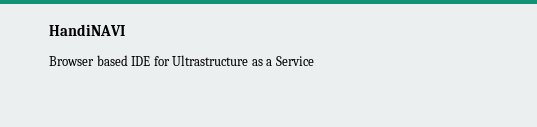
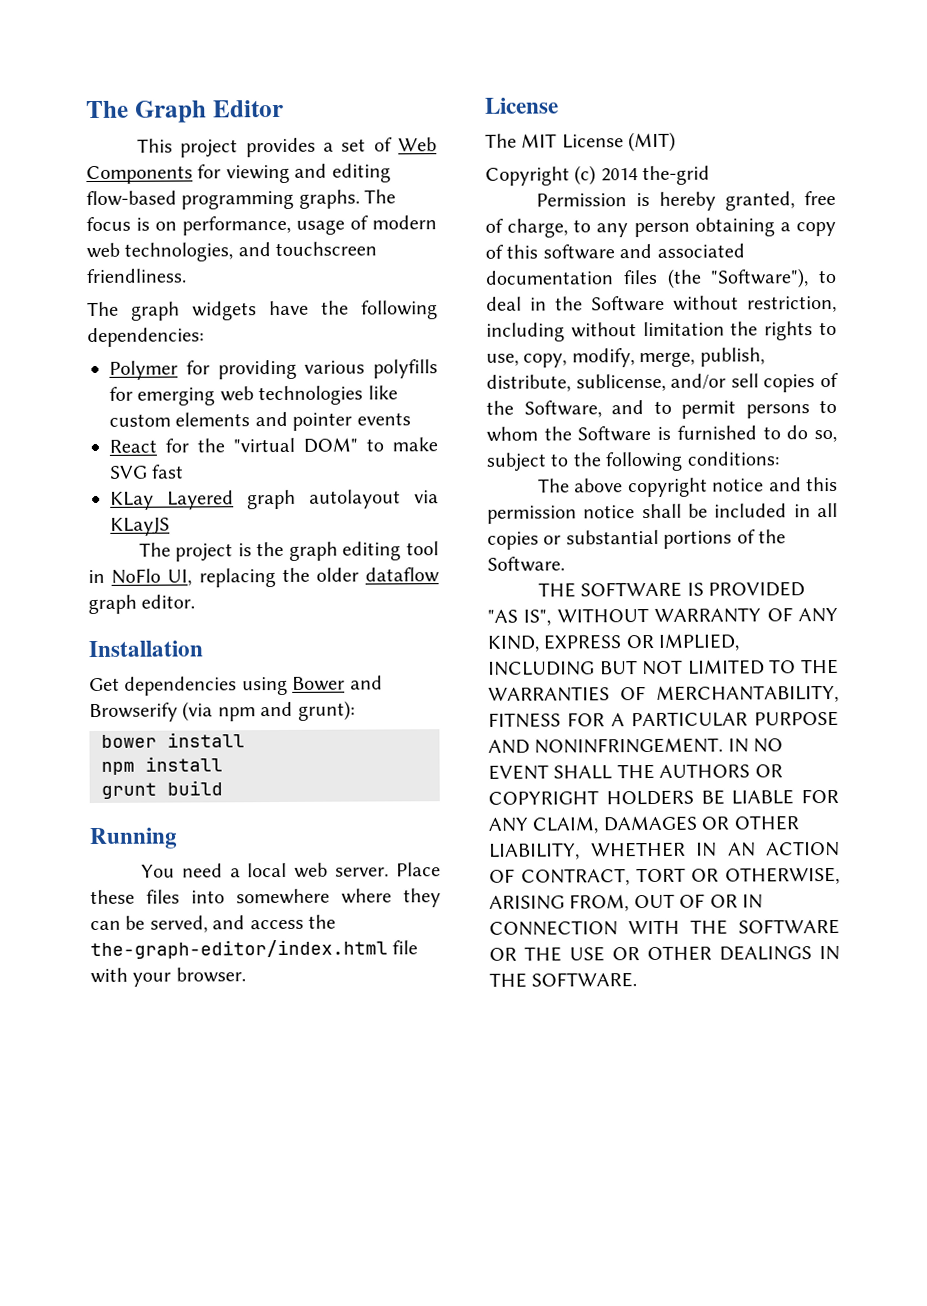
- HandiNAVI
- Browser based IDE for Ultrastructure as a Service
+ The Graph Editor
+ This project provides a set of Web Components for viewing and editing flow-based programming graphs. The focus is on performance, usage of modern web technologies, and touchscreen friendliness.
+ The graph widgets have the following dependencies:
+ Polymer for providing various polyfills for emerging web technologies like custom elements and pointer events
+ React for the "virtual DOM" to make SVG fast
+ KLay Layered graph autolayout via KLayJS
+ The project is the graph editing tool in NoFlo UI, replacing the older dataflow graph editor.
+ Installation
+ Get dependencies using Bower and Browserify (via npm and grunt):
+ bower install
+ npm install
+ grunt build
+ Running
+ You need a local web server. Place these files into somewhere where they can be served, and access the the-graph-editor/index.html file with your browser.
+ License
+ The MIT License (MIT)
+ Copyright (c) 2014 the-grid
+ Permission is hereby granted, free of charge, to any person obtaining a copy of this software and associated documentation files (the "Software"), to deal in the Software without restriction, including without limitation the rights to use, copy, modify, merge, publish, distribute, sublicense, and/or sell copies of the Software, and to permit persons to whom the Software is furnished to do so, subject to the following conditions:
+ The above copyright notice and this permission notice shall be included in all copies or substantial portions of the Software.
+ THE SOFTWARE IS PROVIDED "AS IS", WITHOUT WARRANTY OF ANY KIND, EXPRESS OR IMPLIED, INCLUDING BUT NOT LIMITED TO THE WARRANTIES OF MERCHANTABILITY, FITNESS FOR A PARTICULAR PURPOSE AND NONINFRINGEMENT. IN NO EVENT SHALL THE AUTHORS OR COPYRIGHT HOLDERS BE LIABLE FOR ANY CLAIM, DAMAGES OR OTHER LIABILITY, WHETHER IN AN ACTION OF CONTRACT, TORT OR OTHERWISE, ARISING FROM, OUT OF OR IN CONNECTION WITH THE SOFTWARE OR THE USE OR OTHER DEALINGS IN THE SOFTWARE.

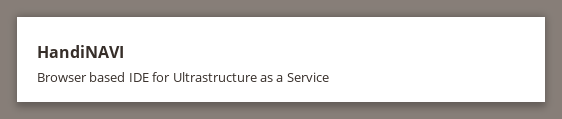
- The Graph Editor
- This project provides a set of Web Components for viewing and editing flow-based programming graphs. The focus is on performance, usage of modern web technologies, and touchscreen friendliness.
- The graph widgets have the following dependencies:
- Polymer for providing various polyfills for emerging web technologies like custom elements and pointer events
- React for the "virtual DOM" to make SVG fast
- KLay Layered graph autolayout via KLayJS
- The project is the graph editing tool in NoFlo UI, replacing the older dataflow graph editor.
- Installation
- Get dependencies using Bower and Browserify (via npm and grunt):
- bower install
- npm install
- grunt build
- Running
- You need a local web server. Place these files into somewhere where they can be served, and access the the-graph-editor/index.html file with your browser.
- License
- The MIT License (MIT)
- Copyright (c) 2014 the-grid
- Permission is hereby granted, free of charge, to any person obtaining a copy of this software and associated documentation files (the "Software"), to deal in the Software without restriction, including without limitation the rights to use, copy, modify, merge, publish, distribute, sublicense, and/or sell copies of the Software, and to permit persons to whom the Software is furnished to do so, subject to the following conditions:
- The above copyright notice and this permission notice shall be included in all copies or substantial portions of the Software.
- THE SOFTWARE IS PROVIDED "AS IS", WITHOUT WARRANTY OF ANY KIND, EXPRESS OR IMPLIED, INCLUDING BUT NOT LIMITED TO THE WARRANTIES OF MERCHANTABILITY, FITNESS FOR A PARTICULAR PURPOSE AND NONINFRINGEMENT. IN NO EVENT SHALL THE AUTHORS OR COPYRIGHT HOLDERS BE LIABLE FOR ANY CLAIM, DAMAGES OR OTHER LIABILITY, WHETHER IN AN ACTION OF CONTRACT, TORT OR OTHERWISE, ARISING FROM, OUT OF OR IN CONNECTION WITH THE SOFTWARE OR THE USE OR OTHER DEALINGS IN THE SOFTWARE.
+ HandiNAVI
+ Browser based IDE for Ultrastructure as a Service

